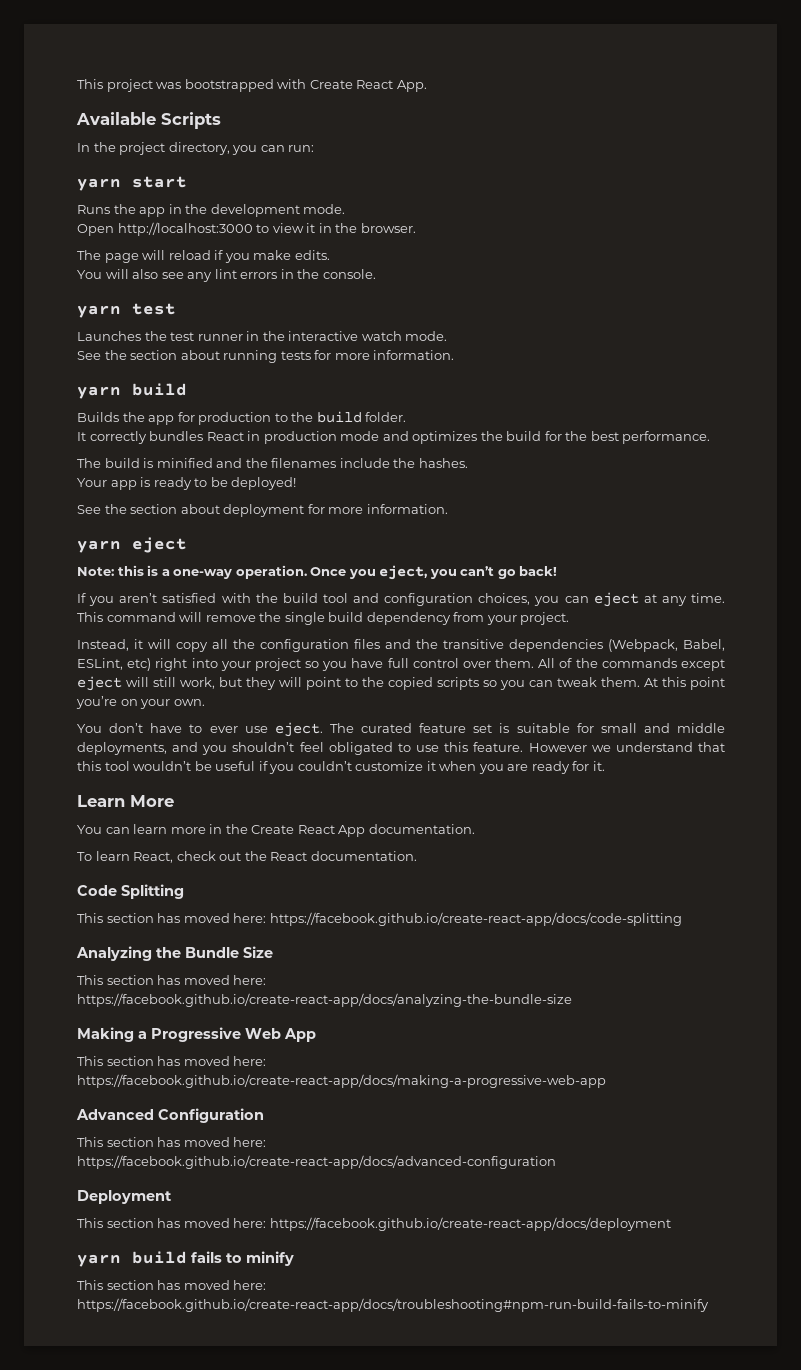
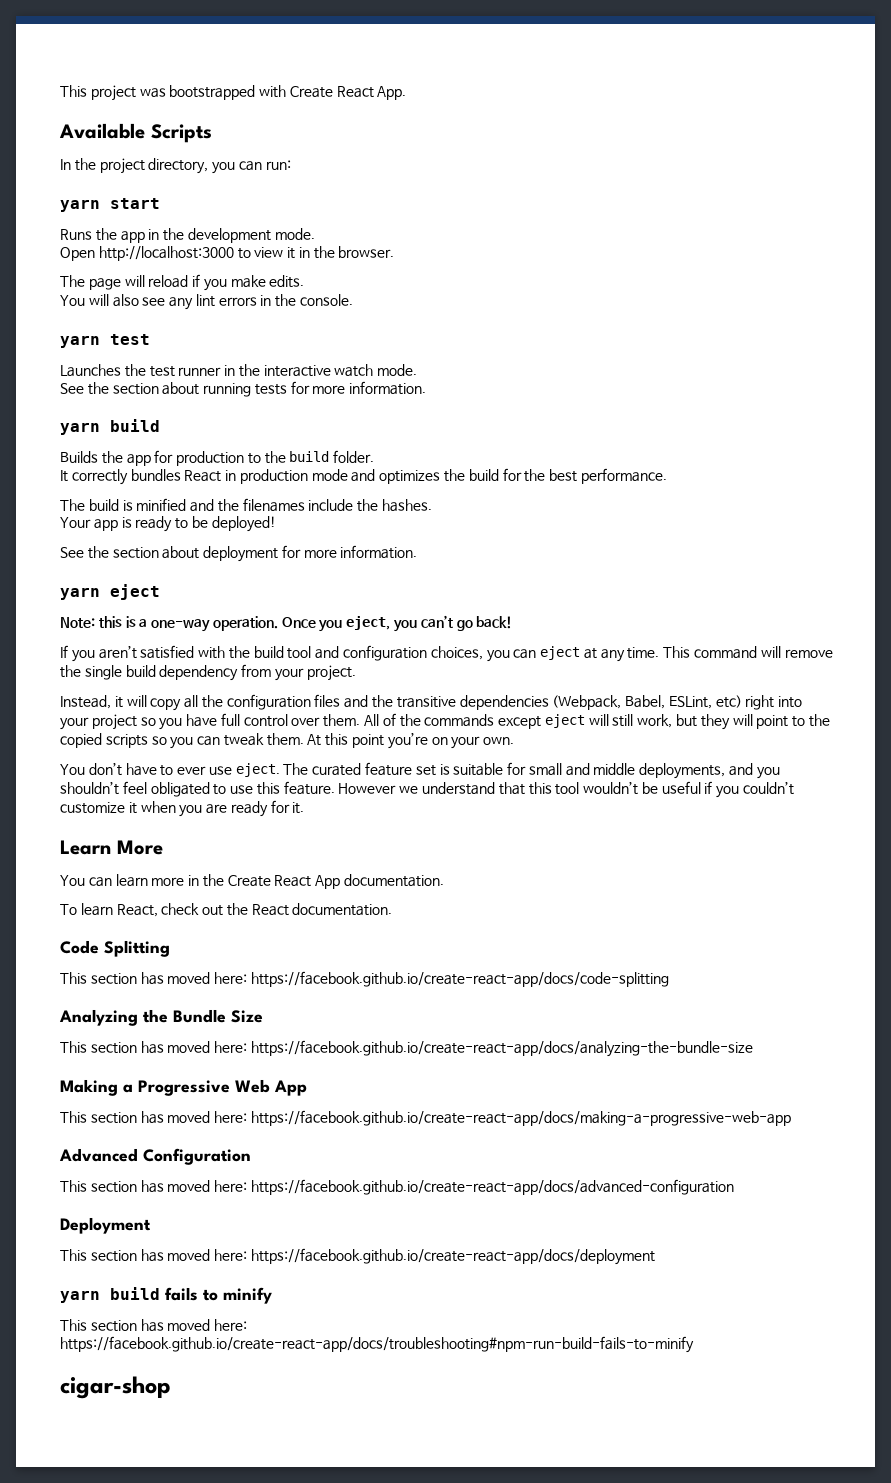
+ cigar-shop

